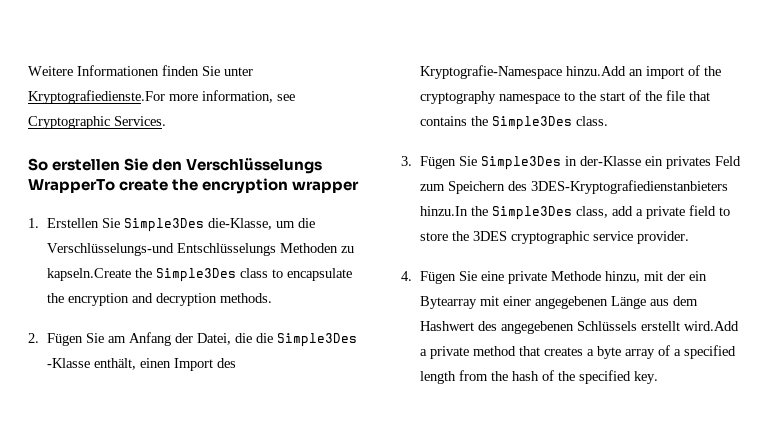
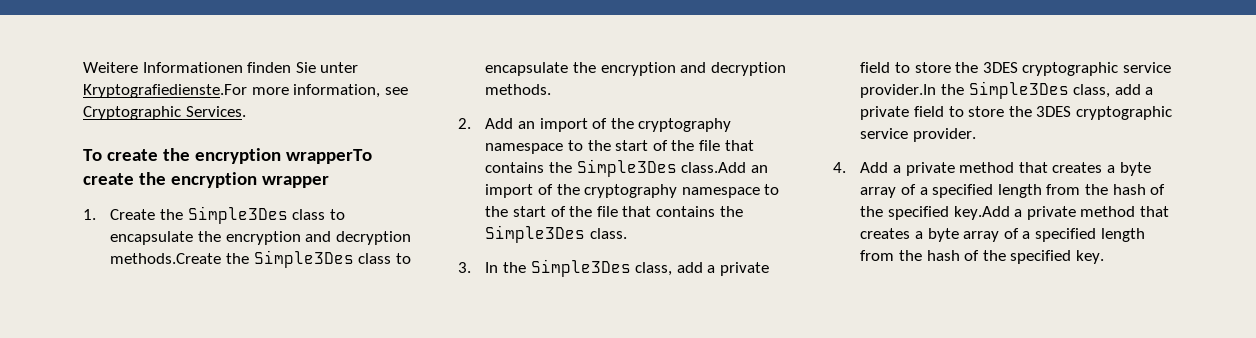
- So erstellen Sie den Verschlüsselungs WrapperTo create the encryption wrapper
+ To create the encryption wrapperTo create the encryption wrapper
- 1. Erstellen Sie Simple3Des die-Klasse, um die Verschlüsselungs-und Entschlüsselungs Methoden zu kapseln.Create the Simple3Des class to encapsulate the encryption and decryption methods.
+ 1. Create the Simple3Des class to encapsulate the encryption and decryption methods.Create the Simple3Des class to encapsulate the encryption and decryption methods.
- 2. Fügen Sie am Anfang der Datei, die die Simple3Des -Klasse enthält, einen Import des Kryptografie-Namespace hinzu.Add an import of the cryptography namespace to the start of the file that contains the Simple3Des class.
+ 2. Add an import of the cryptography namespace to the start of the file that contains the Simple3Des class.Add an import of the cryptography namespace to the start of the file that contains the Simple3Des class.
- 3. Fügen Sie Simple3Des in der-Klasse ein privates Feld zum Speichern des 3DES-Kryptografiedienstanbieters hinzu.In the Simple3Des class, add a private field to store the 3DES cryptographic service provider.
+ 3. In the Simple3Des class, add a private field to store the 3DES cryptographic service provider.In the Simple3Des class, add a private field to store the 3DES cryptographic service provider.
- 4. Fügen Sie eine private Methode hinzu, mit der ein Bytearray mit einer angegebenen Länge aus dem Hashwert des angegebenen Schlüssels erstellt wird.Add a private method that creates a byte array of a specified length from the hash of the specified key.
+ 4. Add a private method that creates a byte array of a specified length from the hash of the specified key.Add a private method that creates a byte array of a specified length from the hash of the specified key.

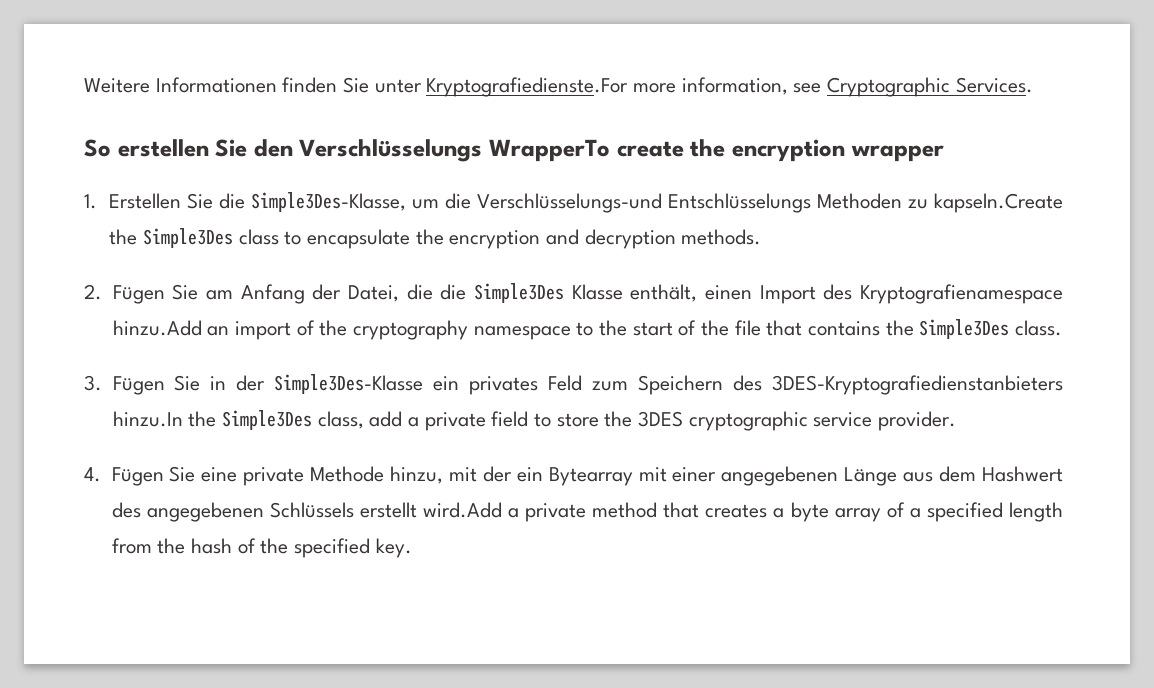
- To create the encryption wrapperTo create the encryption wrapper
+ So erstellen Sie den Verschlüsselungs WrapperTo create the encryption wrapper
- 1. Create the Simple3Des class to encapsulate the encryption and decryption methods.Create the Simple3Des class to encapsulate the encryption and decryption methods.
+ 1. Erstellen Sie die Simple3Des-Klasse, um die Verschlüsselungs-und Entschlüsselungs Methoden zu kapseln.Create the Simple3Des class to encapsulate the encryption and decryption methods.
- 2. Add an import of the cryptography namespace to the start of the file that contains the Simple3Des class.Add an import of the cryptography namespace to the start of the file that contains the Simple3Des class.
+ 2. Fügen Sie am Anfang der Datei, die die Simple3Des Klasse enthält, einen Import des Kryptografienamespace hinzu.Add an import of the cryptography namespace to the start of the file that contains the Simple3Des class.
- 3. In the Simple3Des class, add a private field to store the 3DES cryptographic service provider.In the Simple3Des class, add a private field to store the 3DES cryptographic service provider.
+ 3. Fügen Sie in der Simple3Des-Klasse ein privates Feld zum Speichern des 3DES-Kryptografiedienstanbieters hinzu.In the Simple3Des class, add a private field to store the 3DES cryptographic service provider.
- 4. Add a private method that creates a byte array of a specified length from the hash of the specified key.Add a private method that creates a byte array of a specified length from the hash of the specified key.
+ 4. Fügen Sie eine private Methode hinzu, mit der ein Bytearray mit einer angegebenen Länge aus dem Hashwert des angegebenen Schlüssels erstellt wird.Add a private method that creates a byte array of a specified length from the hash of the specified key.

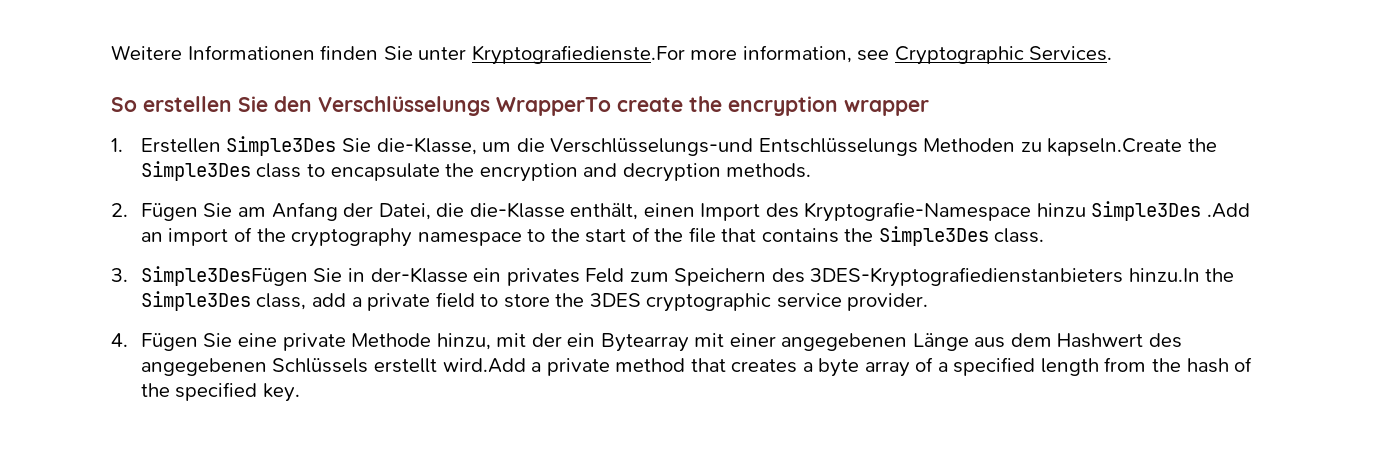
- 1. Erstellen Sie die Simple3Des-Klasse, um die Verschlüsselungs-und Entschlüsselungs Methoden zu kapseln.Create the Simple3Des class to encapsulate the encryption and decryption methods.
+ 1. Erstellen Simple3Des Sie die-Klasse, um die Verschlüsselungs-und Entschlüsselungs Methoden zu kapseln.Create the Simple3Des class to encapsulate the encryption and decryption methods.
- 2. Fügen Sie am Anfang der Datei, die die Simple3Des Klasse enthält, einen Import des Kryptografienamespace hinzu.Add an import of the cryptography namespace to the start of the file that contains the Simple3Des class.
+ 2. Fügen Sie am Anfang der Datei, die die-Klasse enthält, einen Import des Kryptografie-Namespace hinzu Simple3Des .Add an import of the cryptography namespace to the start of the file that contains the Simple3Des class.
- 3. Fügen Sie in der Simple3Des-Klasse ein privates Feld zum Speichern des 3DES-Kryptografiedienstanbieters hinzu.In the Simple3Des class, add a private field to store the 3DES cryptographic service provider.
+ 3. Simple3DesFügen Sie in der-Klasse ein privates Feld zum Speichern des 3DES-Kryptografiedienstanbieters hinzu.In the Simple3Des class, add a private field to store the 3DES cryptographic service provider.

